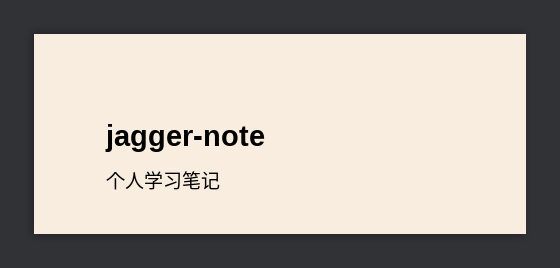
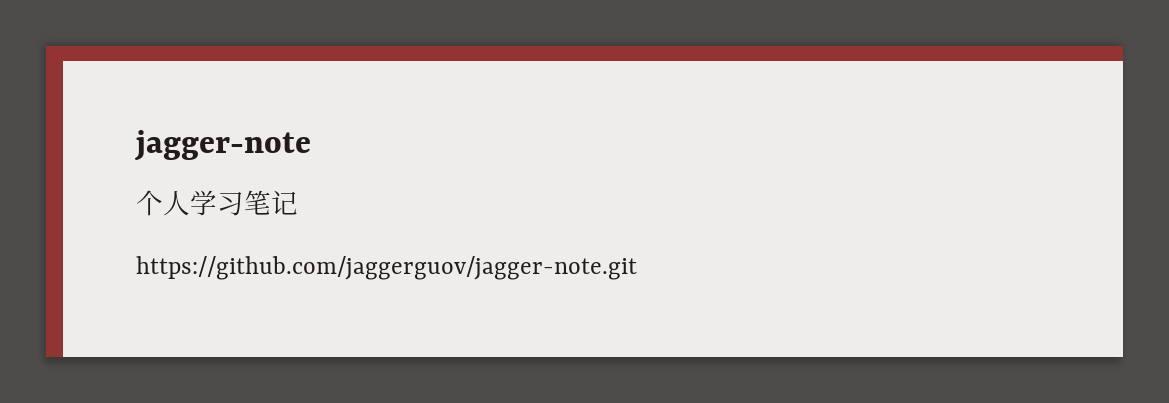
+ https://github.com/jaggerguov/jagger-note.git

